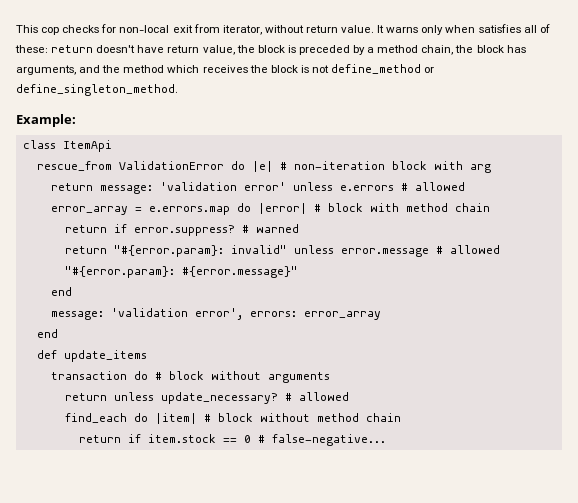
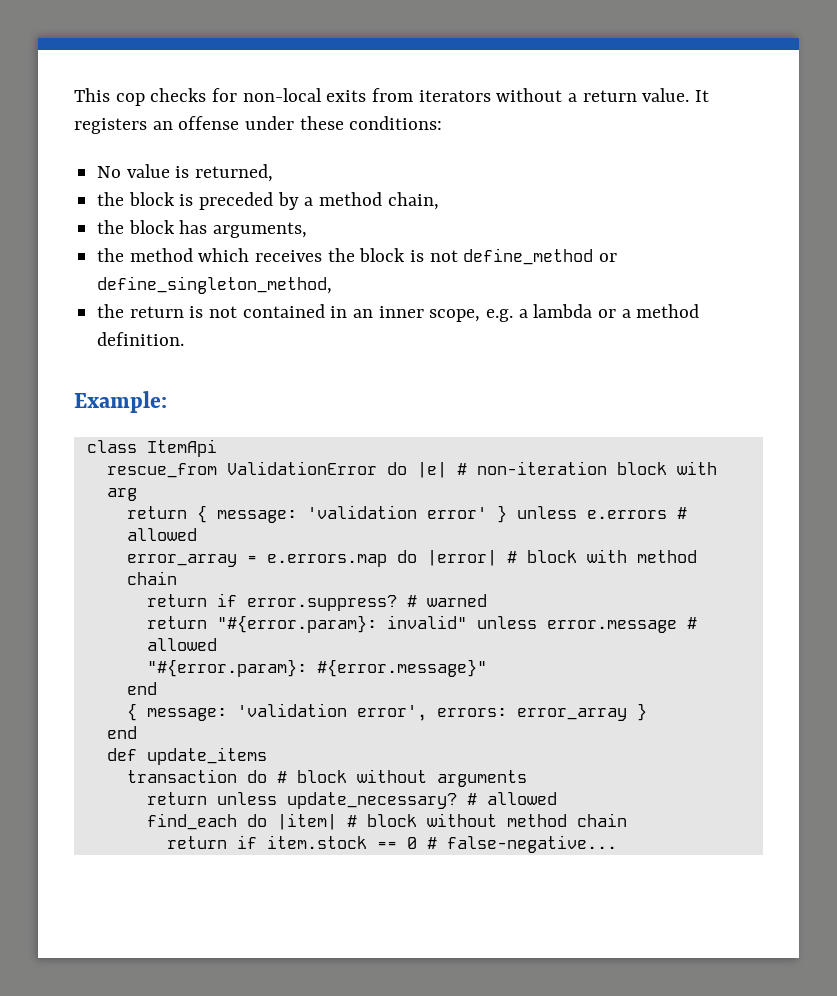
- This cop checks for non-local exit from iterator, without return value. It warns only when satisfies all of these: return doesn't have return value, the block is preceded by a method chain, the block has arguments, and the method which receives the block is not define_method or define_singleton_method.
+ This cop checks for non-local exits from iterators without a return value. It registers an offense under these conditions:
+ No value is returned,
+ the block is preceded by a method chain,
+ the block has arguments,
+ the method which receives the block is not define_method or define_singleton_method,
+ the return is not contained in an inner scope, e.g. a lambda or a method definition.
- return message: 'validation error' unless e.errors # allowed
+ return { message: 'validation error' } unless e.errors # allowed
- message: 'validation error', errors: error_array
+ { message: 'validation error', errors: error_array }

